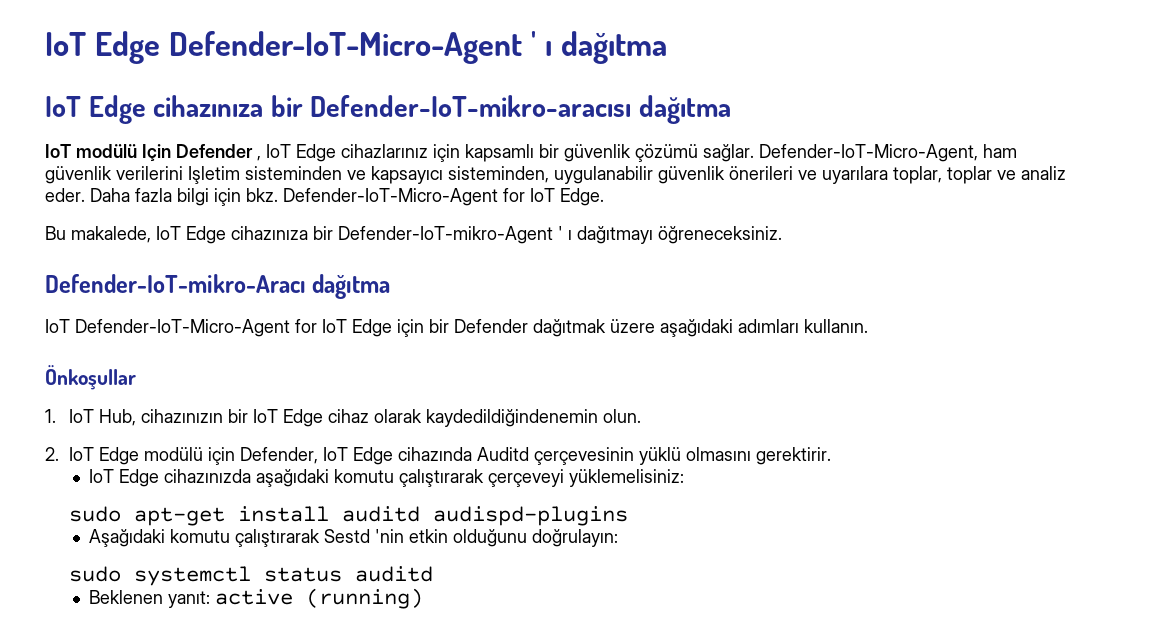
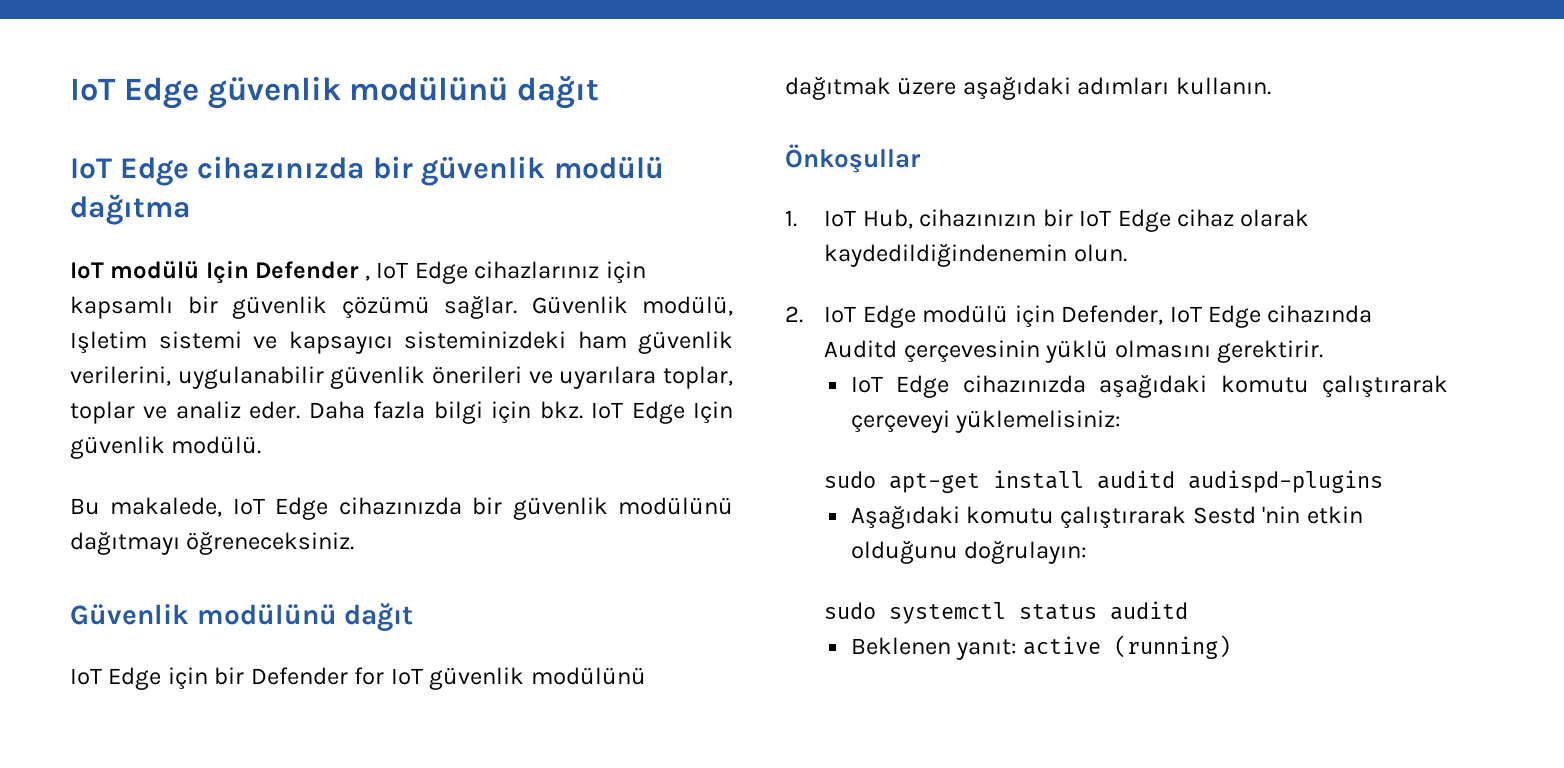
- IoT Edge Defender-IoT-Micro-Agent ' ı dağıtma
- IoT Edge cihazınıza bir Defender-IoT-mikro-aracısı dağıtma
+ IoT Edge güvenlik modülünü dağıt
+ IoT Edge cihazınızda bir güvenlik modülü dağıtma
- Defender-IoT-Micro-Agent, ham güvenlik verilerini Işletim sisteminden ve kapsayıcı sisteminden, uygulanabilir güvenlik önerileri ve uyarılara toplar, toplar ve analiz eder.
+ Güvenlik modülü, Işletim sistemi ve kapsayıcı sisteminizdeki ham güvenlik verilerini, uygulanabilir güvenlik önerileri ve uyarılara toplar, toplar ve analiz eder.
- Defender-IoT-Micro-Agent for IoT Edge.
+ IoT Edge Için güvenlik modülü.
- Bu makalede, IoT Edge cihazınıza bir Defender-IoT-mikro-Agent ' ı dağıtmayı öğreneceksiniz.
- Defender-IoT-mikro-Aracı dağıtma
- IoT Defender-IoT-Micro-Agent for IoT Edge için bir Defender dağıtmak üzere aşağıdaki adımları kullanın.
+ Bu makalede, IoT Edge cihazınızda bir güvenlik modülünü dağıtmayı öğreneceksiniz.
+ Güvenlik modülünü dağıt
+ IoT Edge için bir Defender for IoT güvenlik modülünü dağıtmak üzere aşağıdaki adımları kullanın.

